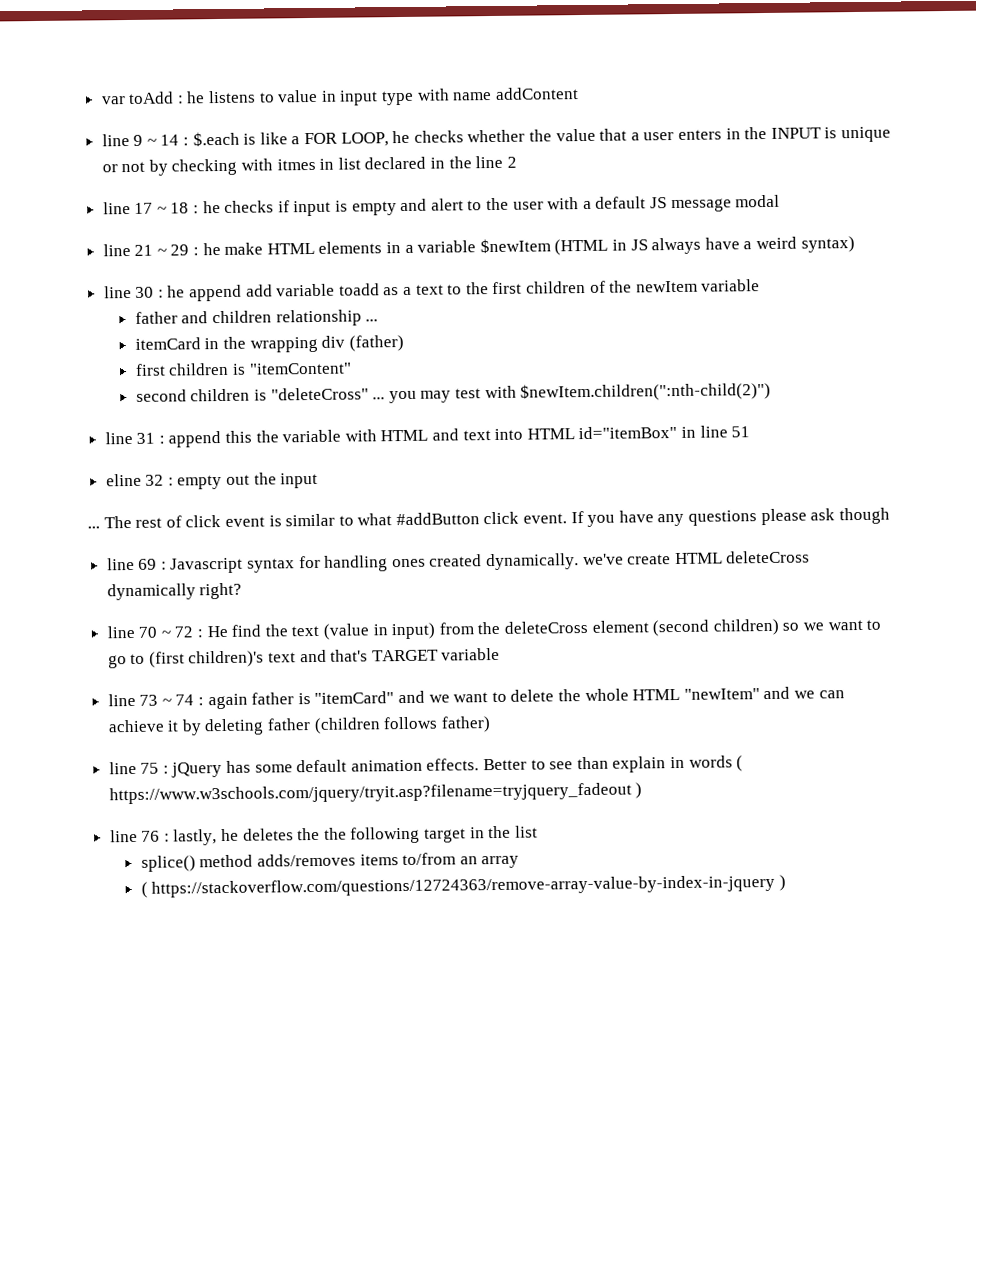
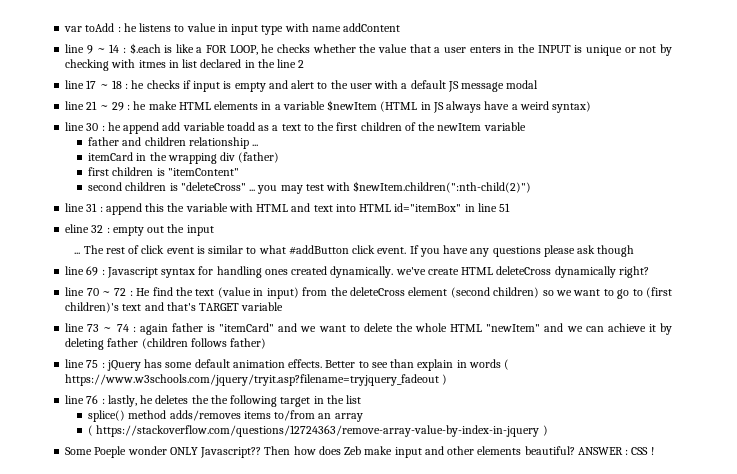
+ Some Poeple wonder ONLY Javascript?? Then how does Zeb make input and other elements beautiful? ANSWER : CSS !

